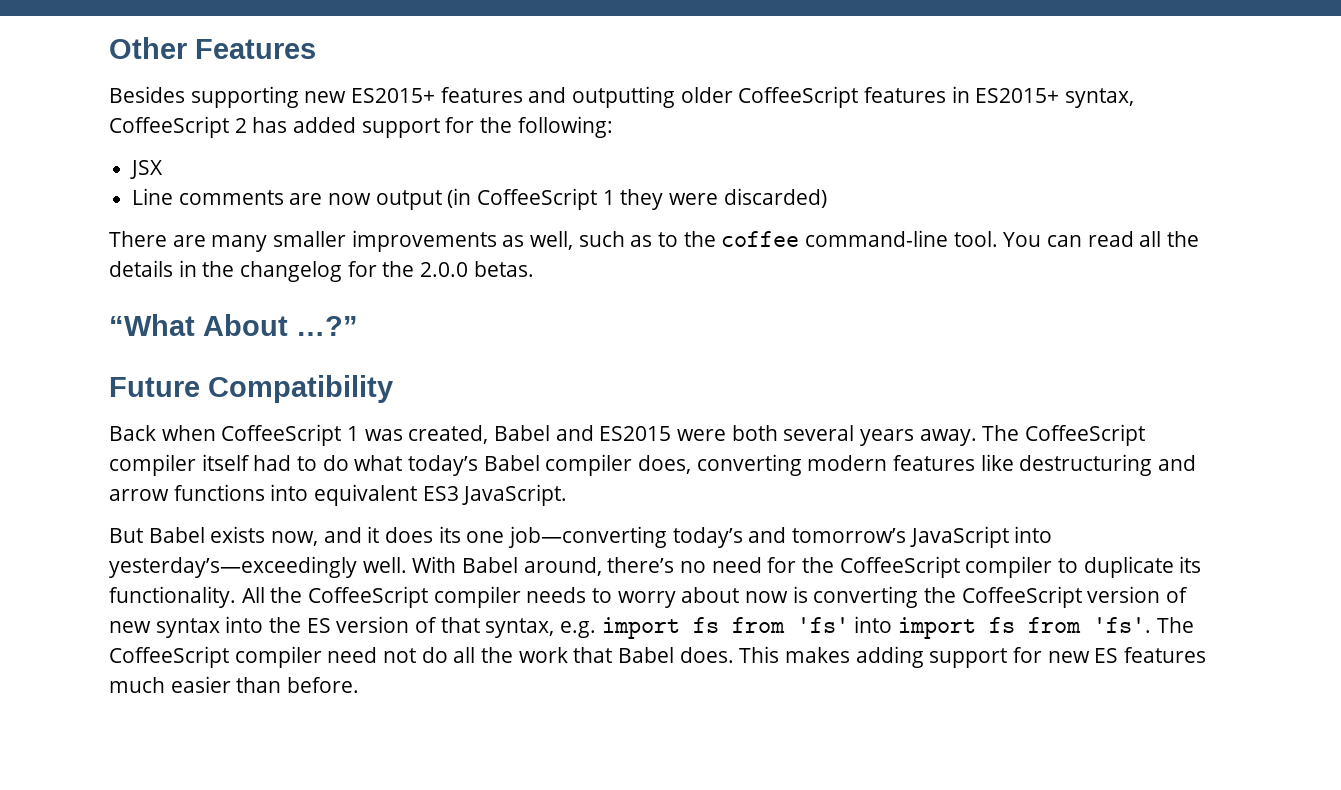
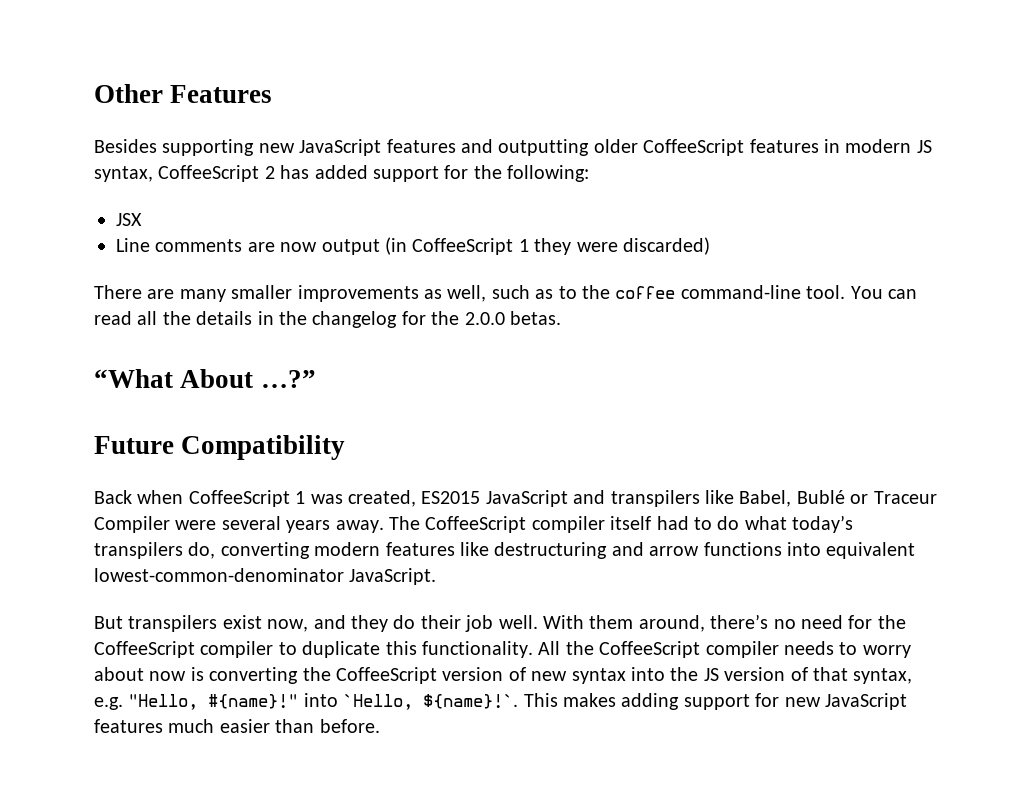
- Besides supporting new ES2015+ features and outputting older CoffeeScript features in ES2015+ syntax, CoffeeScript 2 has added support for the following:
+ Besides supporting new JavaScript features and outputting older CoffeeScript features in modern JS syntax, CoffeeScript 2 has added support for the following:
- Back when CoffeeScript 1 was created, Babel and ES2015 were both several years away.
+ Back when CoffeeScript 1 was created, ES2015 JavaScript and transpilers like Babel, Bublé or Traceur Compiler were several years away.
- The CoffeeScript compiler itself had to do what today’s Babel compiler does, converting modern features like destructuring and arrow functions into equivalent ES3 JavaScript.
+ The CoffeeScript compiler itself had to do what today’s transpilers do, converting modern features like destructuring and arrow functions into equivalent lowest-common-denominator JavaScript.
- But Babel exists now, and it does its one job—converting today’s and tomorrow’s JavaScript into yesterday’s—exceedingly well.
+ But transpilers exist now, and they do their job well.
- With Babel around, there’s no need for the CoffeeScript compiler to duplicate its functionality.
+ With them around, there’s no need for the CoffeeScript compiler to duplicate this functionality.
- All the CoffeeScript compiler needs to worry about now is converting the CoffeeScript version of new syntax into the ES version of that syntax, e.g. import fs from 'fs' into import fs from 'fs'. The CoffeeScript compiler need not do all the work that Babel does.
+ All the CoffeeScript compiler needs to worry about now is converting the CoffeeScript version of new syntax into the JS version of that syntax, e.g. "Hello, #{name}!" into `Hello, ${name}!`.
- This makes adding support for new ES features much easier than before.
+ This makes adding support for new JavaScript features much easier than before.

